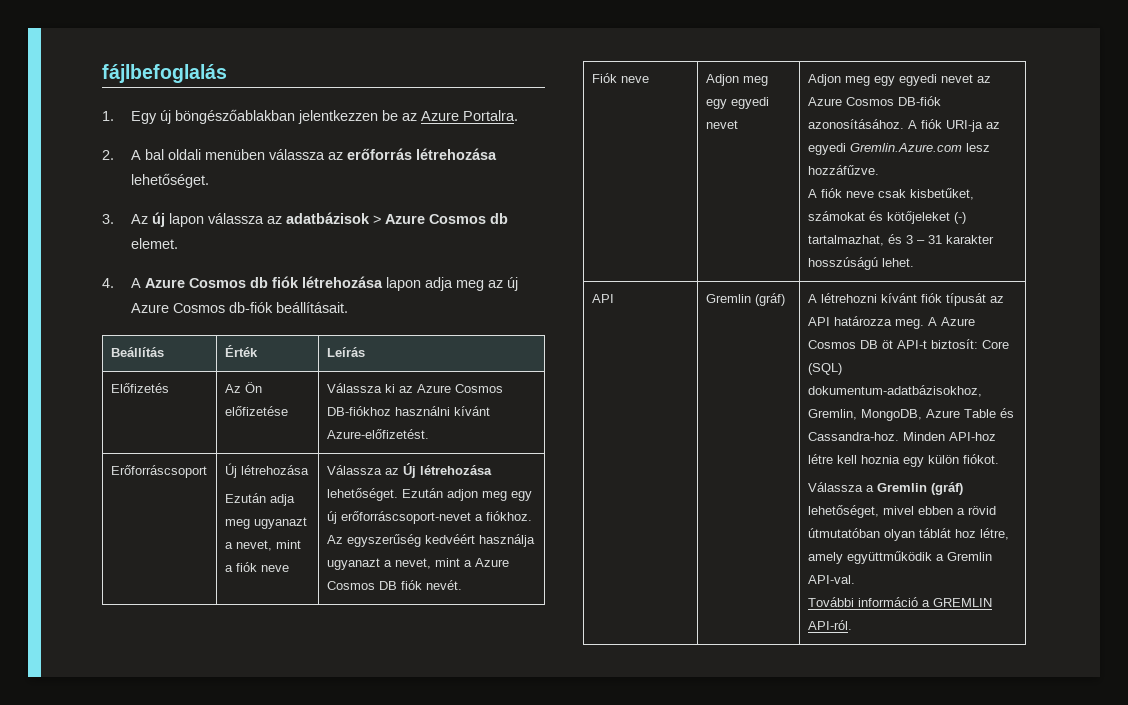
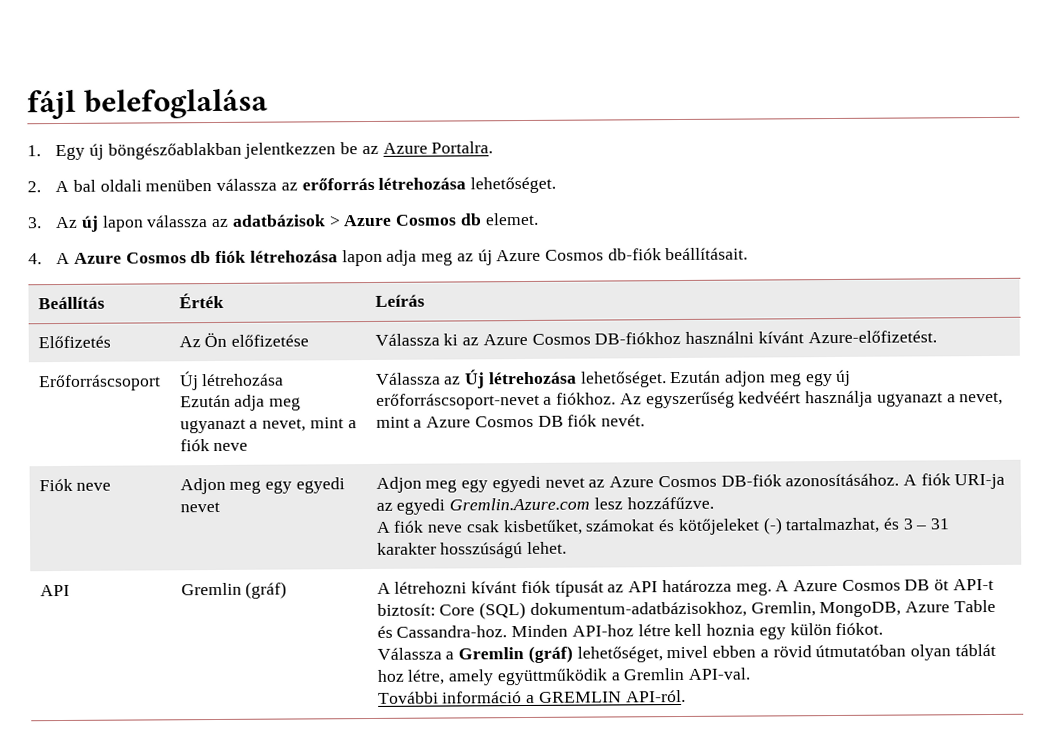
- fájlbefoglalás
+ fájl belefoglalása

